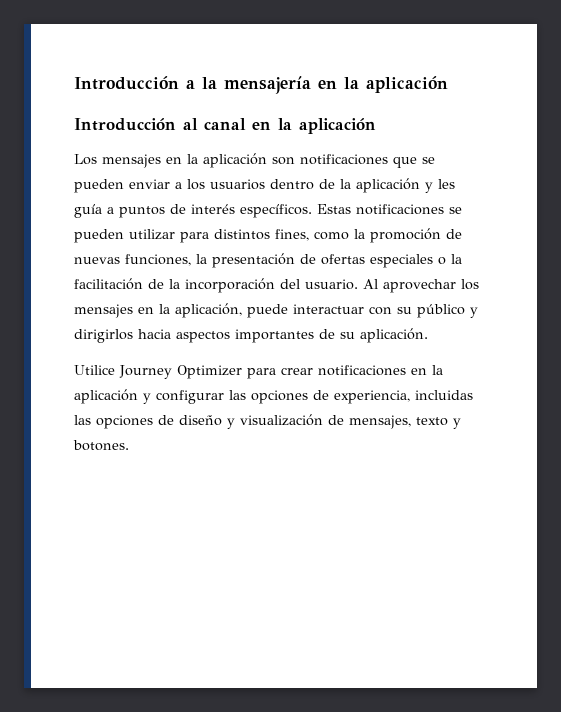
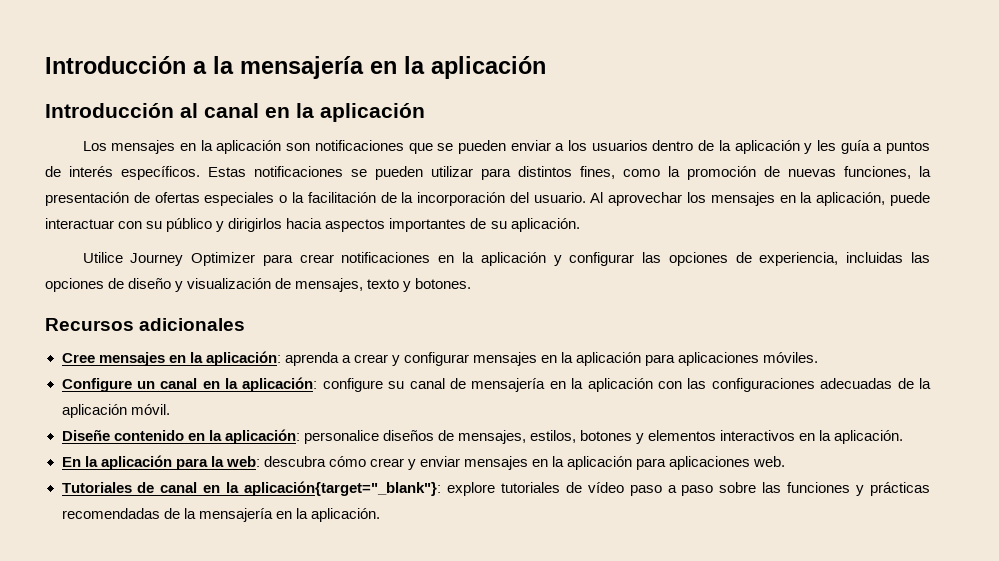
+ Recursos adicionales
+ Cree mensajes en la aplicación: aprenda a crear y configurar mensajes en la aplicación para aplicaciones móviles.
+ Configure un canal en la aplicación: configure su canal de mensajería en la aplicación con las configuraciones adecuadas de la aplicación móvil.
+ Diseñe contenido en la aplicación: personalice diseños de mensajes, estilos, botones y elementos interactivos en la aplicación.
+ En la aplicación para la web: descubra cómo crear y enviar mensajes en la aplicación para aplicaciones web.
+ Tutoriales de canal en la aplicación{target="_blank"}: explore tutoriales de vídeo paso a paso sobre las funciones y prácticas recomendadas de la mensajería en la aplicación.

